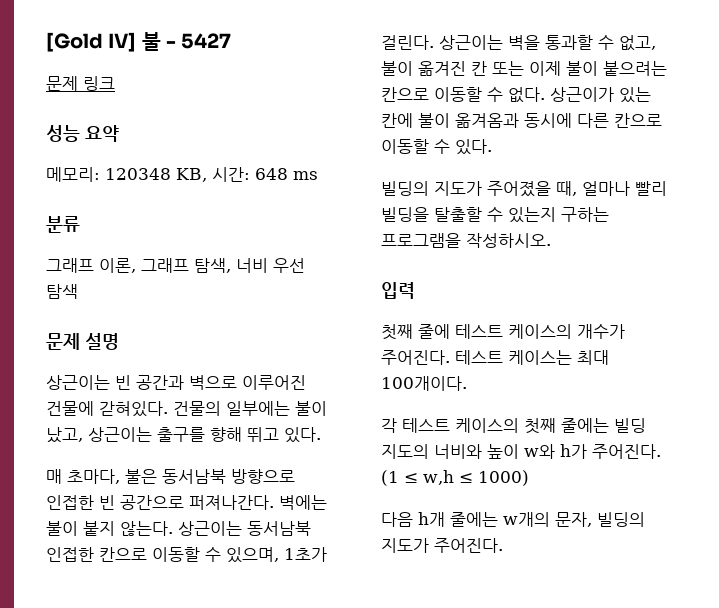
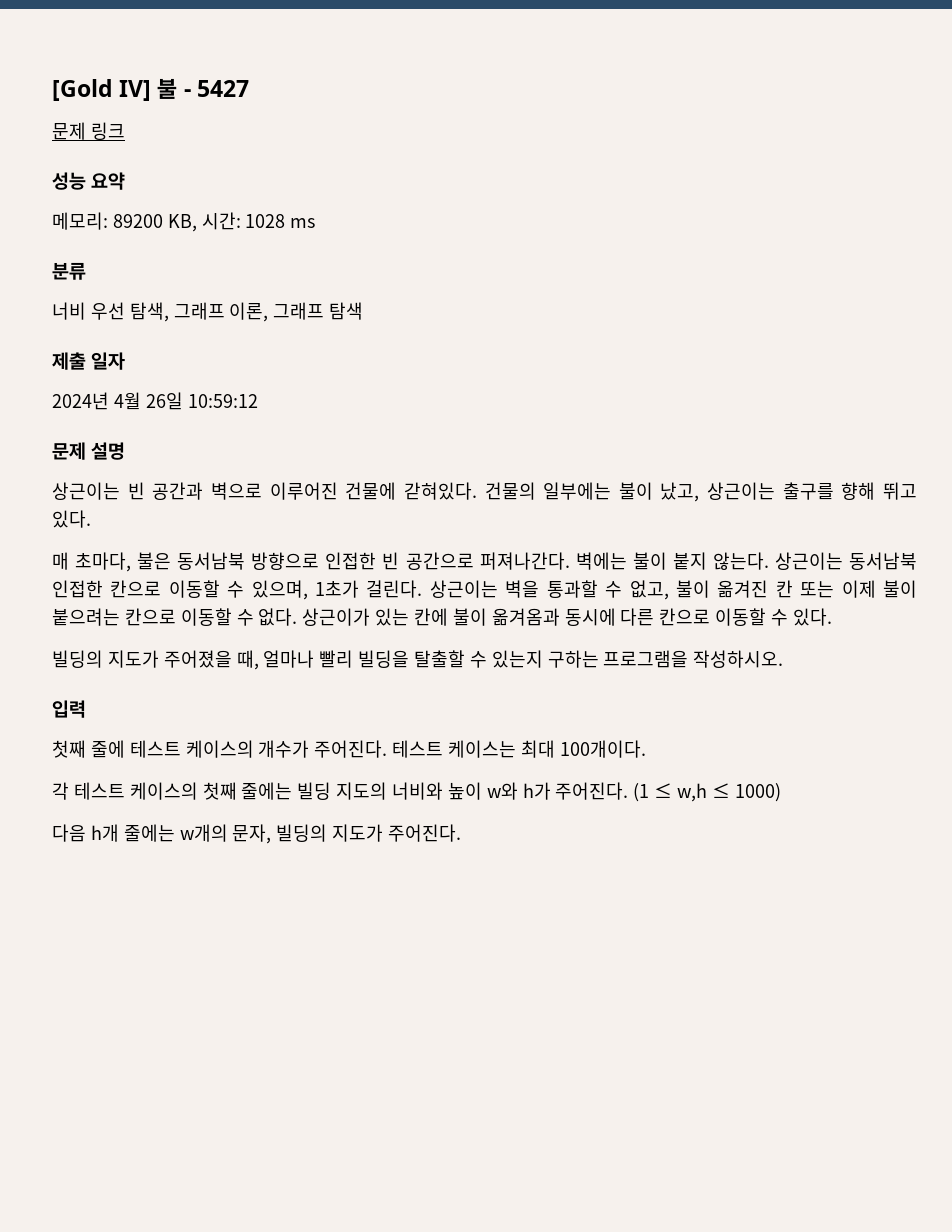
- 메모리: 120348 KB, 시간: 648 ms
+ 메모리: 89200 KB, 시간: 1028 ms
- 그래프 이론, 그래프 탐색, 너비 우선 탐색
+ 너비 우선 탐색, 그래프 이론, 그래프 탐색
+ 제출 일자
+ 2024년 4월 26일 10:59:12

